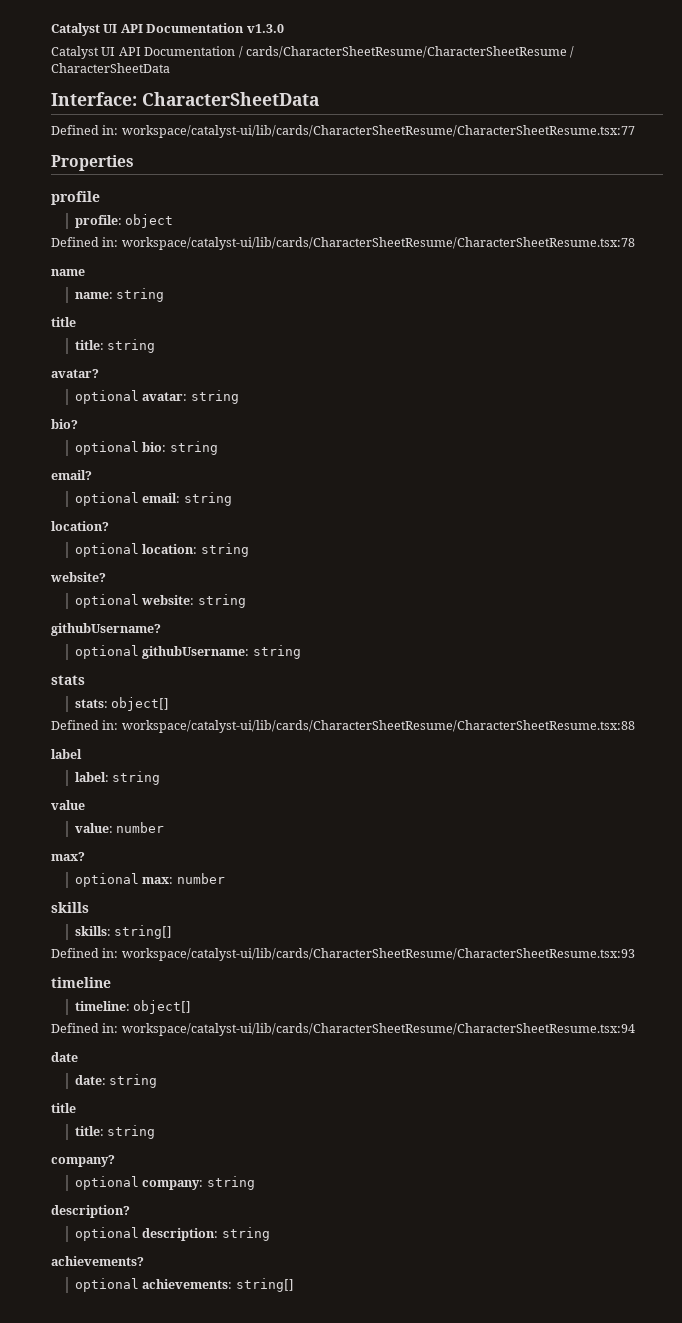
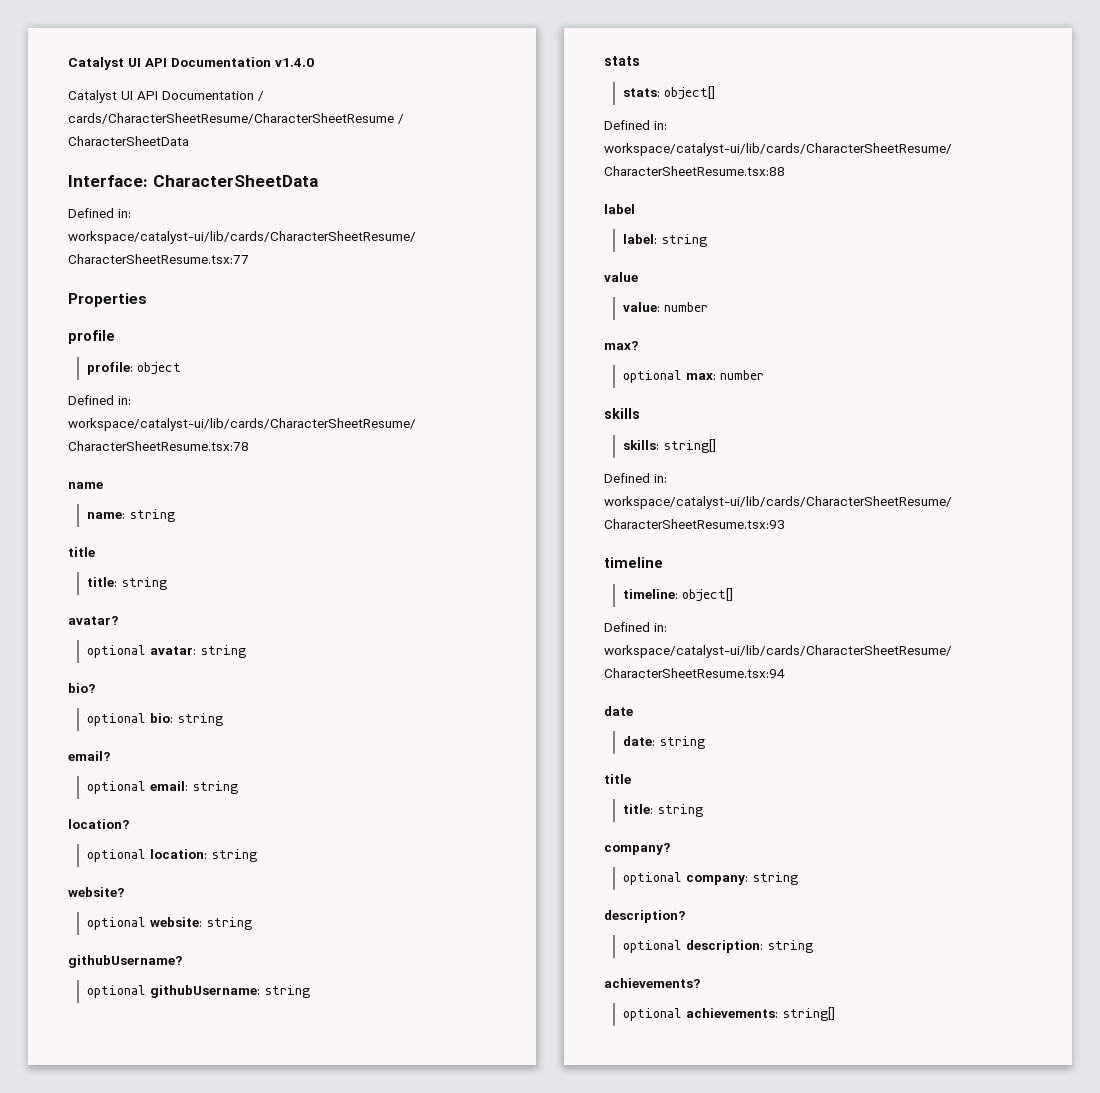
- Catalyst UI API Documentation v1.3.0
+ Catalyst UI API Documentation v1.4.0

